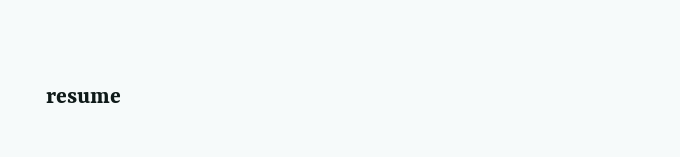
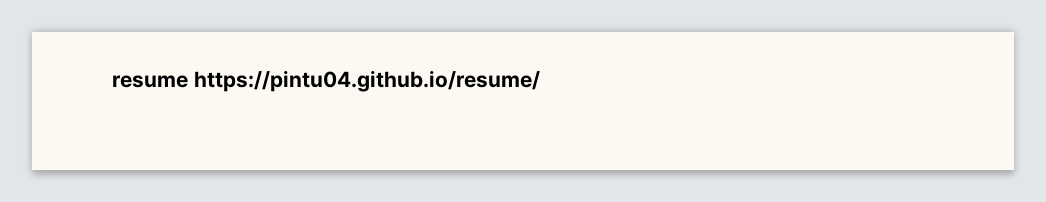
- resume
+ resume https://pintu04.github.io/resume/

